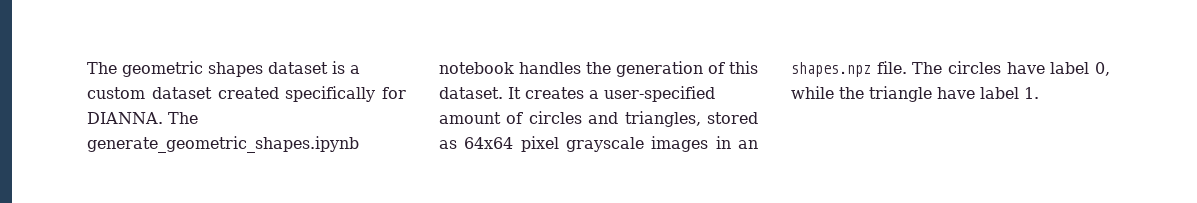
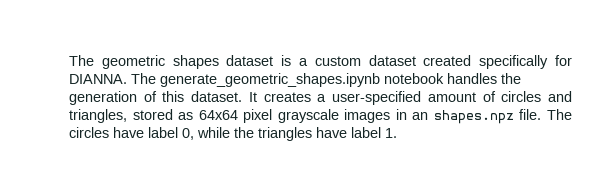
- The circles have label 0, while the triangle have label 1.
+ The circles have label 0, while the triangles have label 1.

